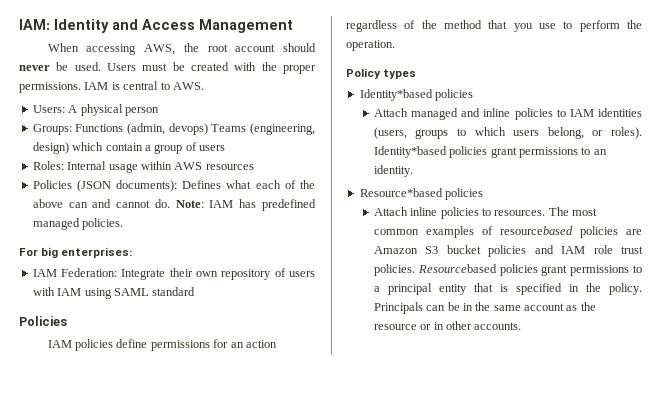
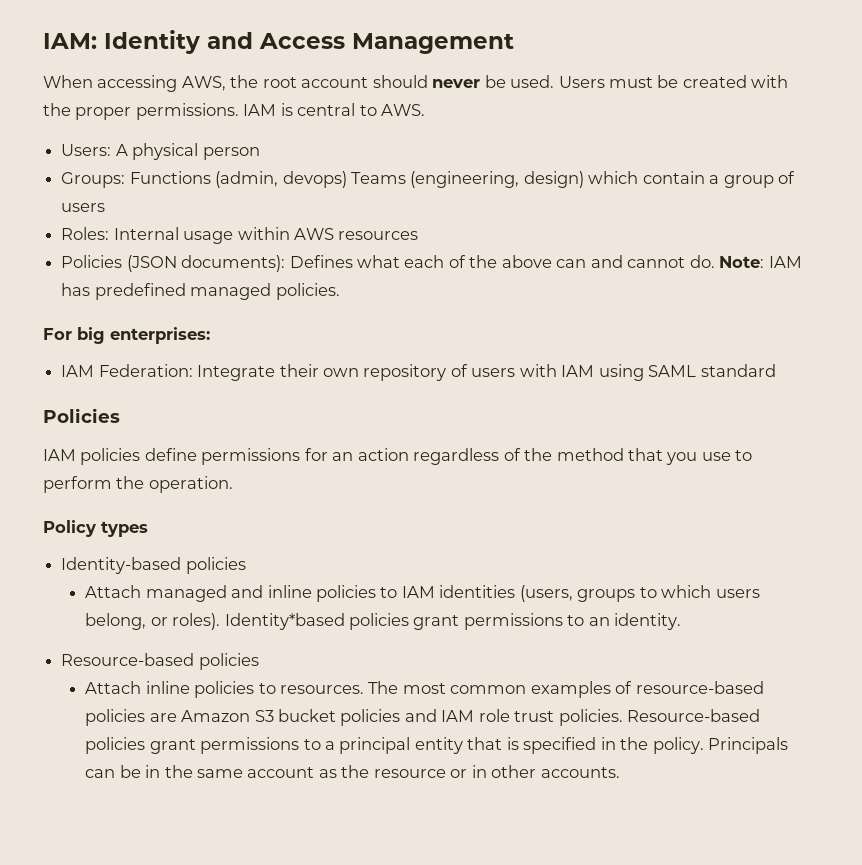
  Policy types
- Identity*based policies
+ Identity-based policies
  Identity*based policies grant permissions to an identity.
- Resource*based policies
+ Resource-based policies
- The most common examples of resourcebased policies are Amazon S3 bucket policies and IAM role trust policies.
+ The most common examples of resource-based policies are Amazon S3 bucket policies and IAM role trust policies.
- Resourcebased policies grant permissions to a principal entity that is specified in the policy.
+ Resource-based policies grant permissions to a principal entity that is specified in the policy.

